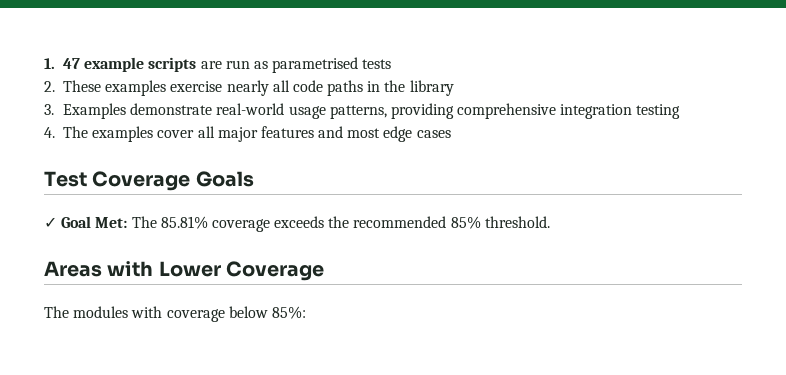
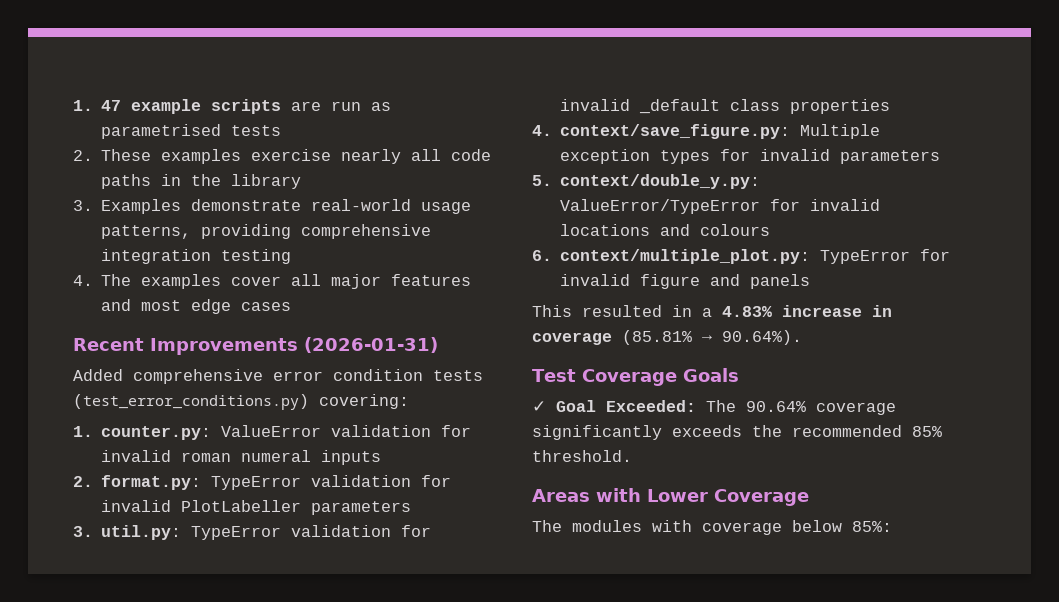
+ Recent Improvements (2026-01-31)
+ Added comprehensive error condition tests (test_error_conditions.py) covering:
+ 1. counter.py: ValueError validation for invalid roman numeral inputs
+ 2. format.py: TypeError validation for invalid PlotLabeller parameters
+ 3. util.py: TypeError validation for invalid _default class properties
+ 4. context/save_figure.py: Multiple exception types for invalid parameters
+ 5. context/double_y.py: ValueError/TypeError for invalid locations and colours
+ 6. context/multiple_plot.py: TypeError for invalid figure and panels
+ This resulted in a 4.83% increase in coverage (85.81% → 90.64%).
- ✓ Goal Met: The 85.81% coverage exceeds the recommended 85% threshold.
+ ✓ Goal Exceeded: The 90.64% coverage significantly exceeds the recommended 85% threshold.

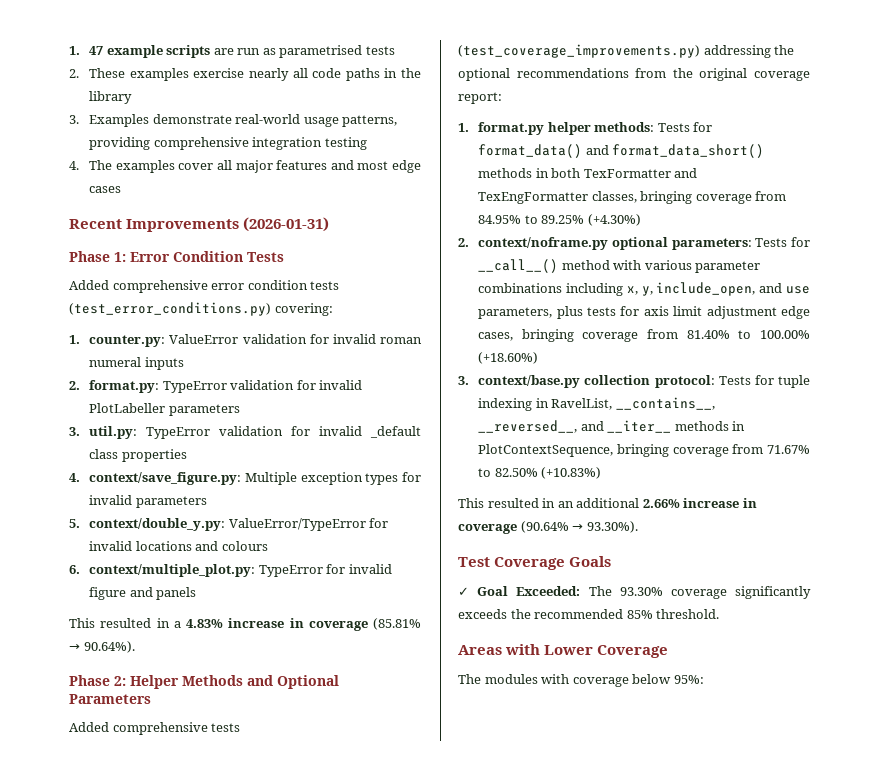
+ Phase 1: Error Condition Tests
+ Phase 2: Helper Methods and Optional Parameters
+ Added comprehensive tests (test_coverage_improvements.py) addressing the optional recommendations from the original coverage report:
+ 1. format.py helper methods: Tests for format_data() and format_data_short() methods in both TexFormatter and TexEngFormatter classes, bringing coverage from 84.95% to 89.25% (+4.30%)
+ 2. context/noframe.py optional parameters: Tests for __call__() method with various parameter combinations including x, y, include_open, and use parameters, plus tests for axis limit adjustment edge cases, bringing coverage from 81.40% to 100.00% (+18.60%)
+ 3. context/base.py collection protocol: Tests for tuple indexing in RavelList, __contains__, __reversed__, and __iter__ methods in PlotContextSequence, bringing coverage from 71.67% to 82.50% (+10.83%)
+ This resulted in an additional 2.66% increase in coverage (90.64% → 93.30%).
- ✓ Goal Exceeded: The 90.64% coverage significantly exceeds the recommended 85% threshold.
+ ✓ Goal Exceeded: The 93.30% coverage significantly exceeds the recommended 85% threshold.
- The modules with coverage below 85%:
+ The modules with coverage below 95%:

